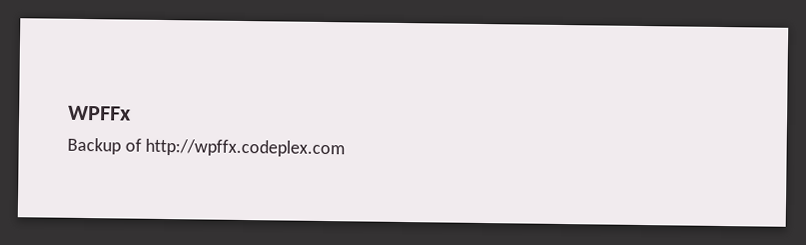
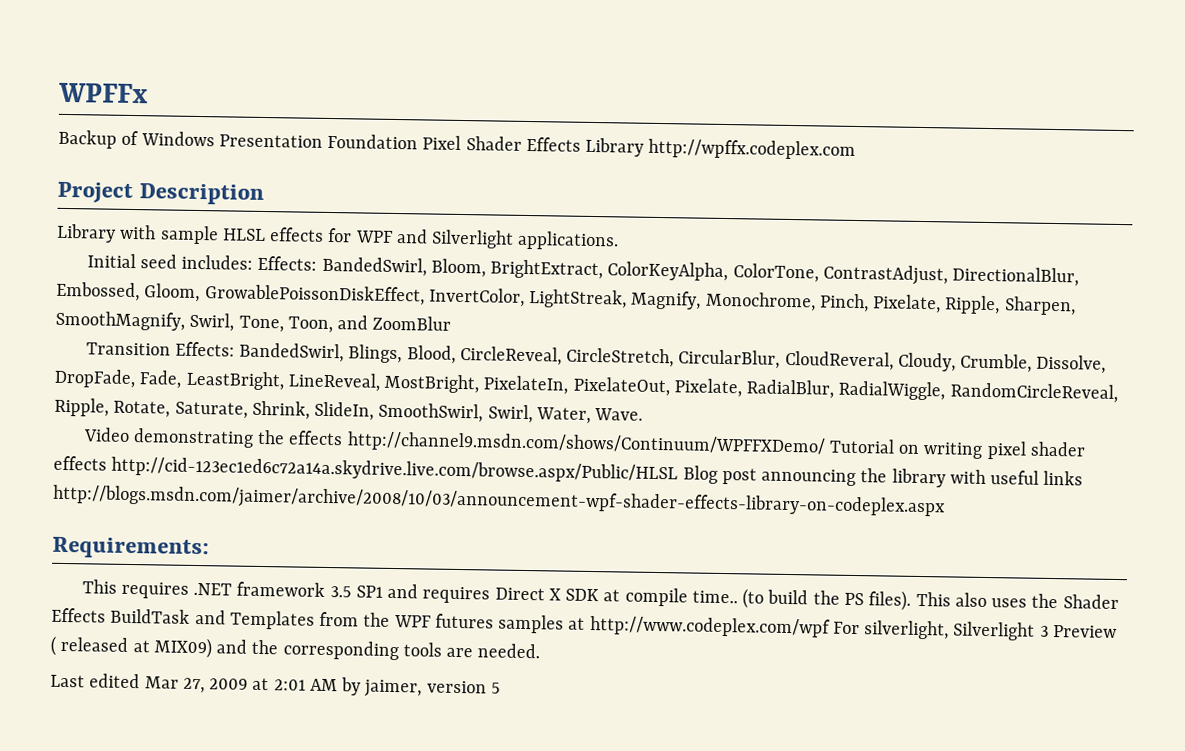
- Backup of http://wpffx.codeplex.com
+ Backup of Windows Presentation Foundation Pixel Shader Effects Library http://wpffx.codeplex.com
+ Project Description
+ Library with sample HLSL effects for WPF and Silverlight applications.
+ Initial seed includes: Effects: BandedSwirl, Bloom, BrightExtract, ColorKeyAlpha, ColorTone, ContrastAdjust, DirectionalBlur, Embossed, Gloom, GrowablePoissonDiskEffect, InvertColor, LightStreak, Magnify, Monochrome, Pinch, Pixelate, Ripple, Sharpen, SmoothMagnify, Swirl, Tone, Toon, and ZoomBlur
+ Transition Effects: BandedSwirl, Blings, Blood, CircleReveal, CircleStretch, CircularBlur, CloudReveral, Cloudy, Crumble, Dissolve, DropFade, Fade, LeastBright, LineReveal, MostBright, PixelateIn, PixelateOut, Pixelate, RadialBlur, RadialWiggle, RandomCircleReveal, Ripple, Rotate, Saturate, Shrink, SlideIn, SmoothSwirl, Swirl, Water, Wave.
+ Video demonstrating the effects http://channel9.msdn.com/shows/Continuum/WPFFXDemo/ Tutorial on writing pixel shader effects http://cid-123ec1ed6c72a14a.skydrive.live.com/browse.aspx/Public/HLSL Blog post announcing the library with useful links http://blogs.msdn.com/jaimer/archive/2008/10/03/announcement-wpf-shader-effects-library-on-codeplex.aspx
+ Requirements:
+ This requires .NET framework 3.5 SP1 and requires Direct X SDK at compile time.. (to build the PS files). This also uses the Shader Effects BuildTask and Templates from the WPF futures samples at http://www.codeplex.com/wpf For silverlight, Silverlight 3 Preview ( released at MIX09) and the corresponding tools are needed.
+ Last edited Mar 27, 2009 at 2:01 AM by jaimer, version 5

